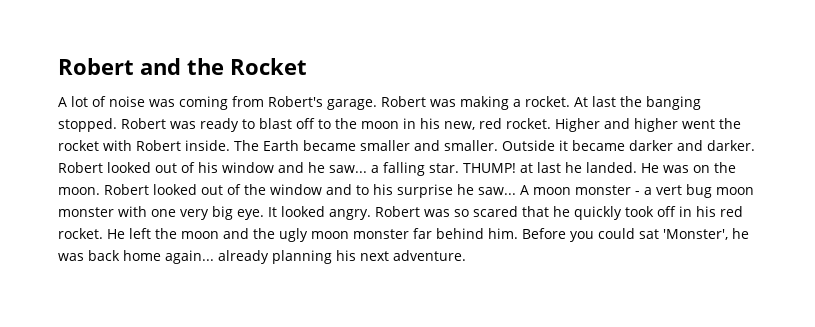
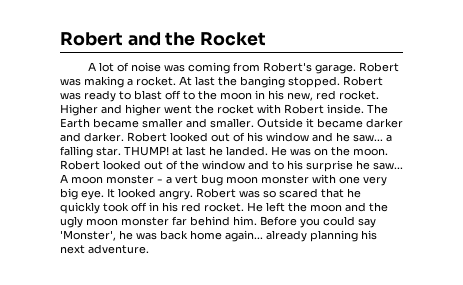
- Before you could sat 'Monster', he was back home again... already planning his next adventure.
+ Before you could say 'Monster', he was back home again... already planning his next adventure.

